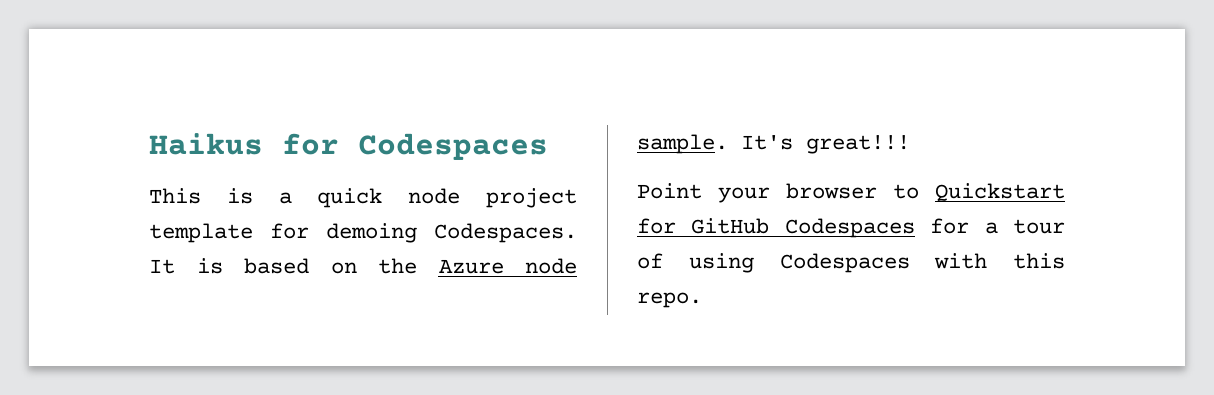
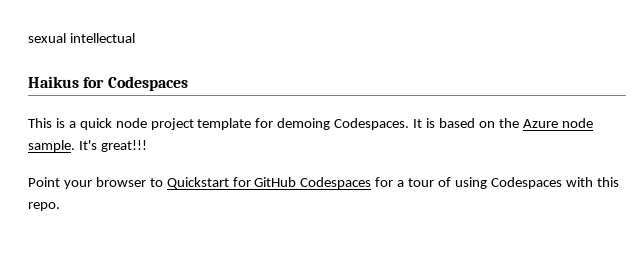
+ sexual intellectual

